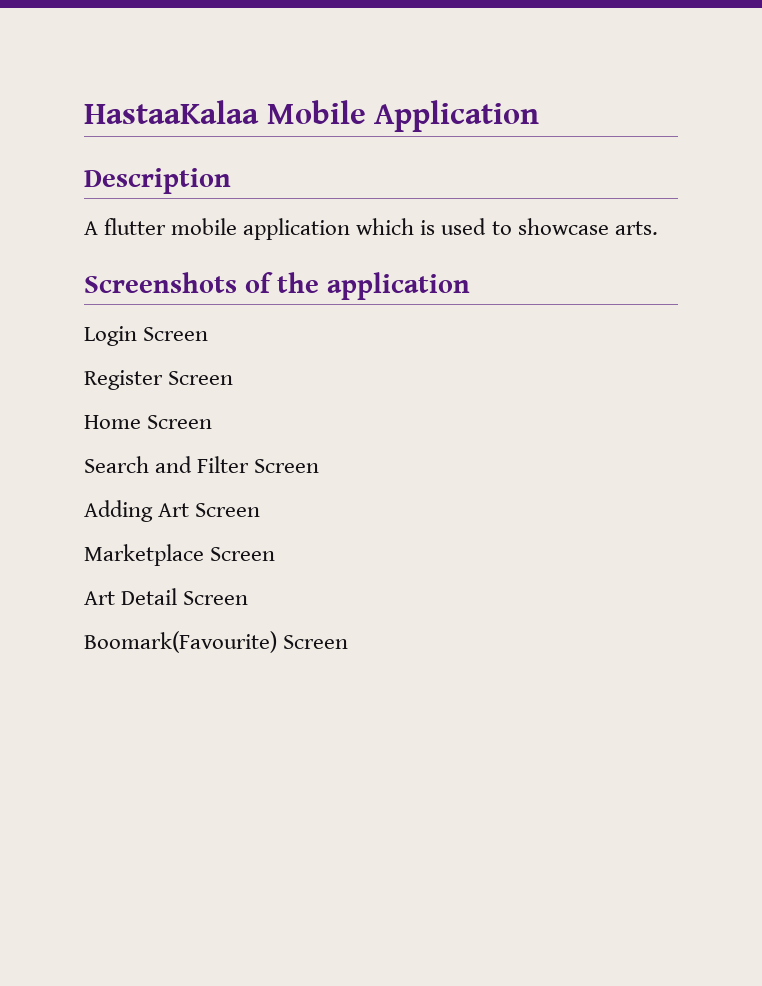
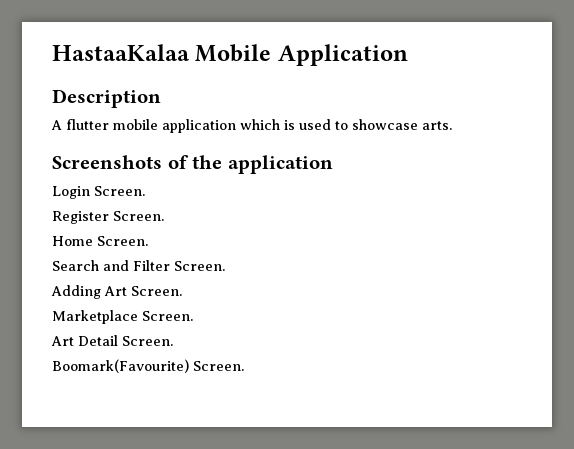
- Login Screen
+ Login Screen.
- Register Screen
+ Register Screen.
- Home Screen
+ Home Screen.
- Search and Filter Screen
+ Search and Filter Screen.
- Adding Art Screen
+ Adding Art Screen.
- Marketplace Screen
+ Marketplace Screen.
- Art Detail Screen
+ Art Detail Screen.
- Boomark(Favourite) Screen
+ Boomark(Favourite) Screen.

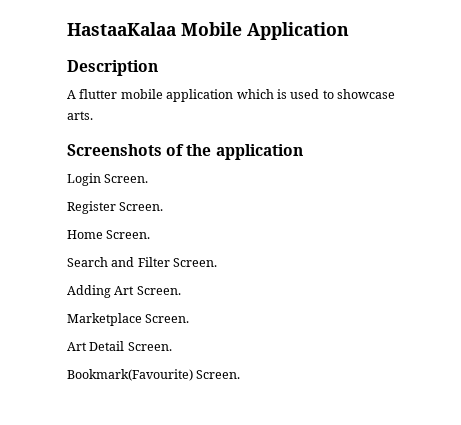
- Boomark(Favourite) Screen.
+ Bookmark(Favourite) Screen.

